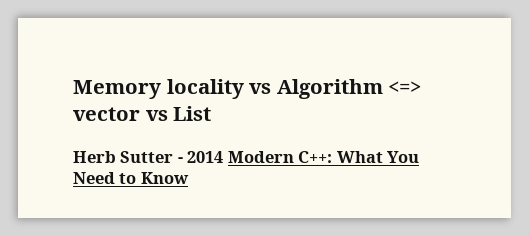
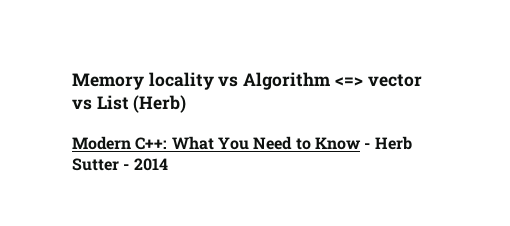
- Memory locality vs Algorithm <=> vector vs List
- Herb Sutter - 2014 Modern C++: What You Need to Know
+ Memory locality vs Algorithm <=> vector vs List (Herb)
+ Modern C++: What You Need to Know - Herb Sutter - 2014

